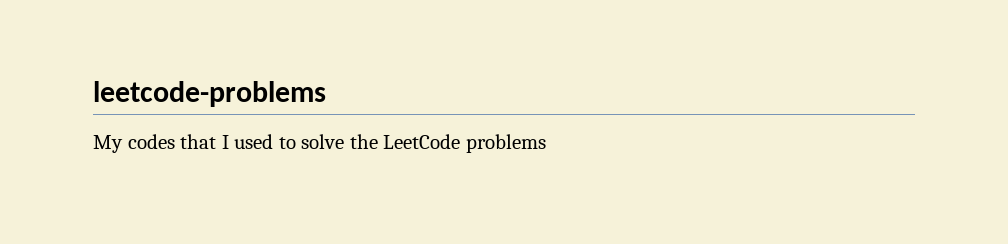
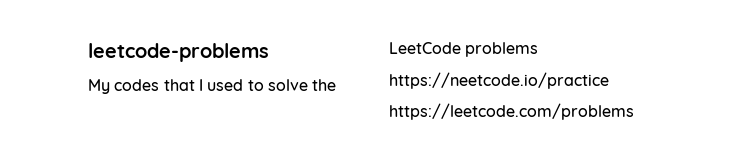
+ https://neetcode.io/practice
+ https://leetcode.com/problems

